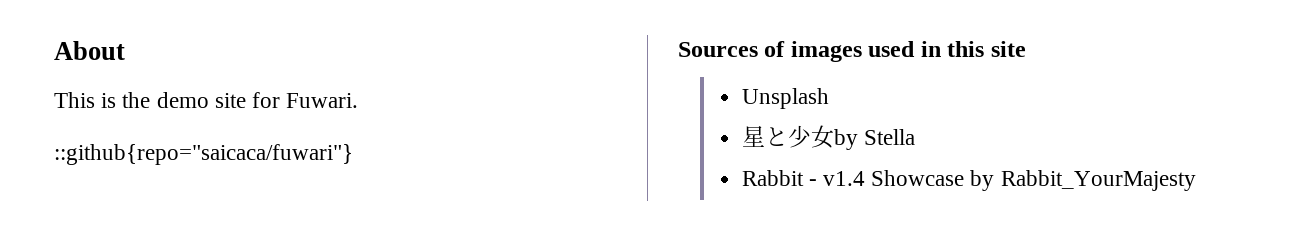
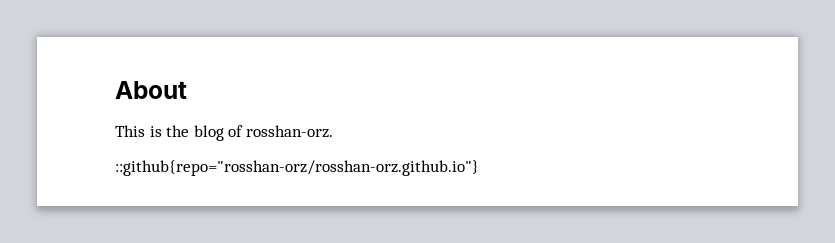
- This is the demo site for Fuwari.
- ::github{repo="saicaca/fuwari"}
- Sources of images used in this site
- Unsplash
- 星と少女by Stella
- Rabbit - v1.4 Showcase by Rabbit_YourMajesty
+ This is the blog of rosshan-orz.
+ ::github{repo="rosshan-orz/rosshan-orz.github.io"}

